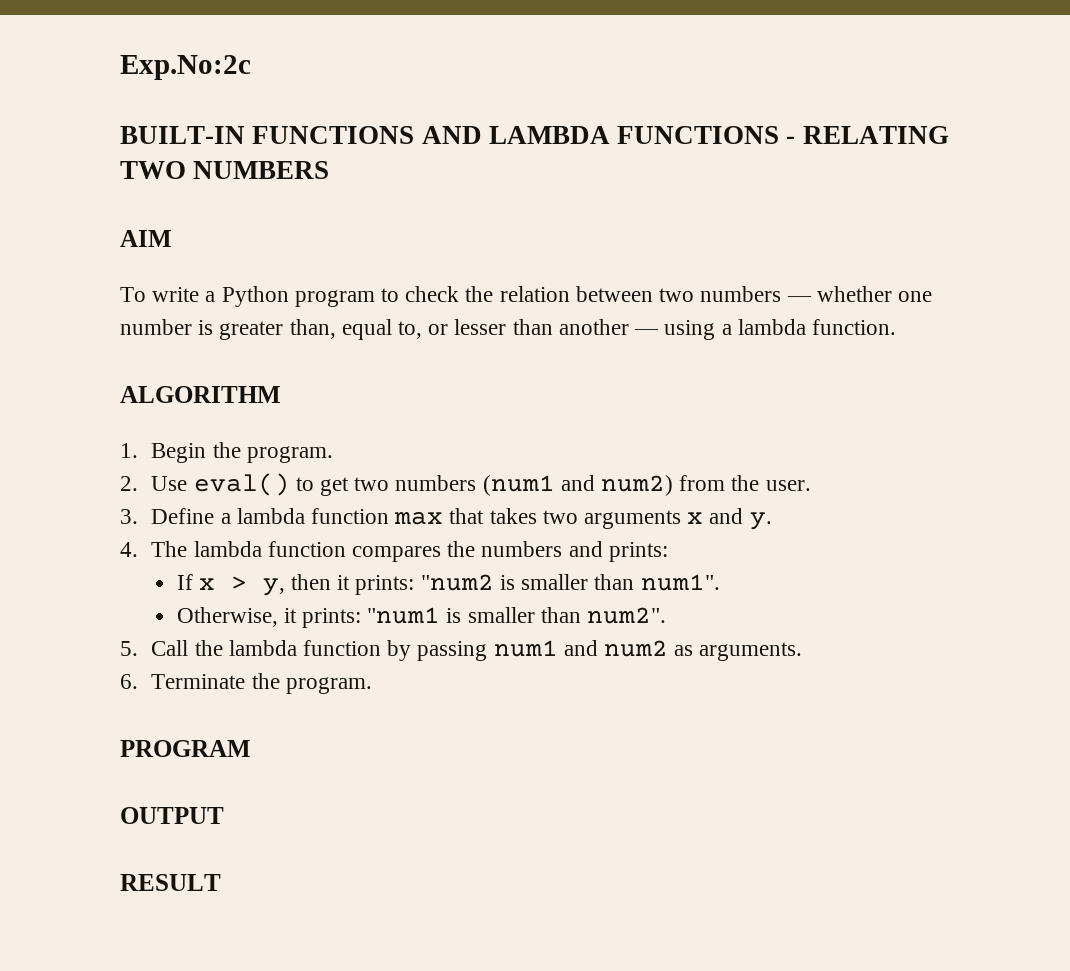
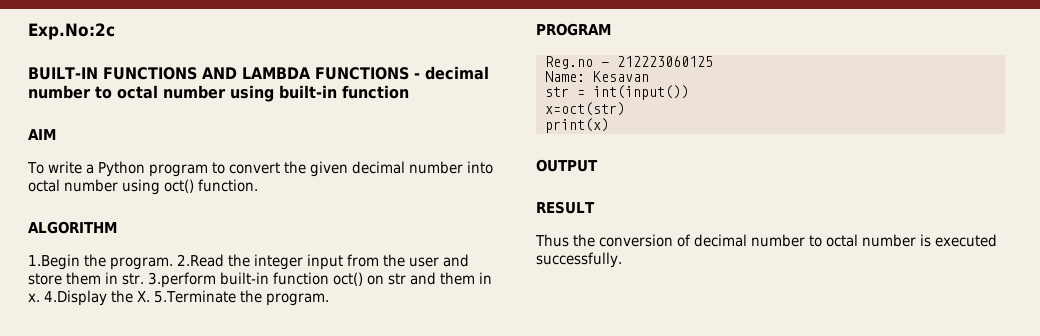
- BUILT-IN FUNCTIONS AND LAMBDA FUNCTIONS - RELATING TWO NUMBERS
+ BUILT-IN FUNCTIONS AND LAMBDA FUNCTIONS - decimal number to octal number using built-in function
- To write a Python program to check the relation between two numbers — whether one number is greater than, equal to, or lesser than another — using a lambda function.
+ To write a Python program to convert the given decimal number into octal number using oct() function.
- 1. Begin the program.
- 2. Use eval() to get two numbers (num1 and num2) from the user.
- 3. Define a lambda function max that takes two arguments x and y.
- 4. The lambda function compares the numbers and prints:
- If x > y, then it prints: "num2 is smaller than num1".
- Otherwise, it prints: "num1 is smaller than num2".
- 5. Call the lambda function by passing num1 and num2 as arguments.
- 6. Terminate the program.
+ 1.Begin the program. 2.Read the integer input from the user and store them in str. 3.perform built-in function oct() on str and them in x. 4.Display the X. 5.Terminate the program.
  PROGRAM
+ Reg.no - 212223060125
+ Name: Kesavan
+ str = int(input())
+ x=oct(str)
+ print(x)
  OUTPUT
  RESULT
+ Thus the conversion of decimal number to octal number is executed successfully.

